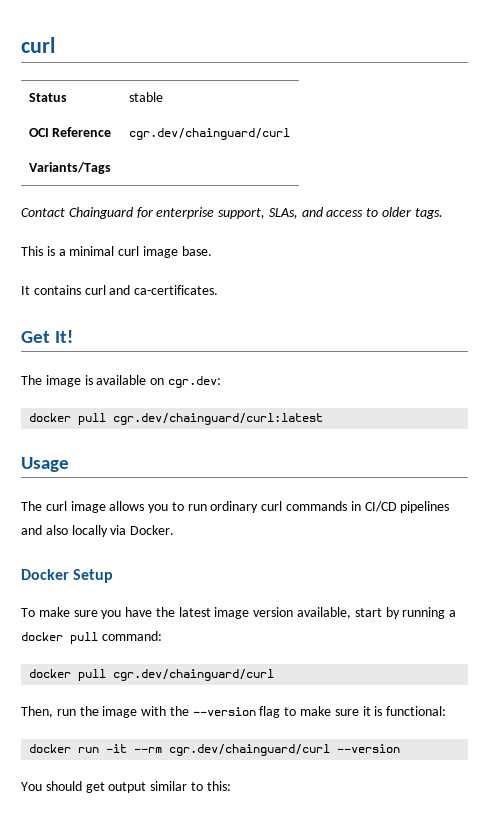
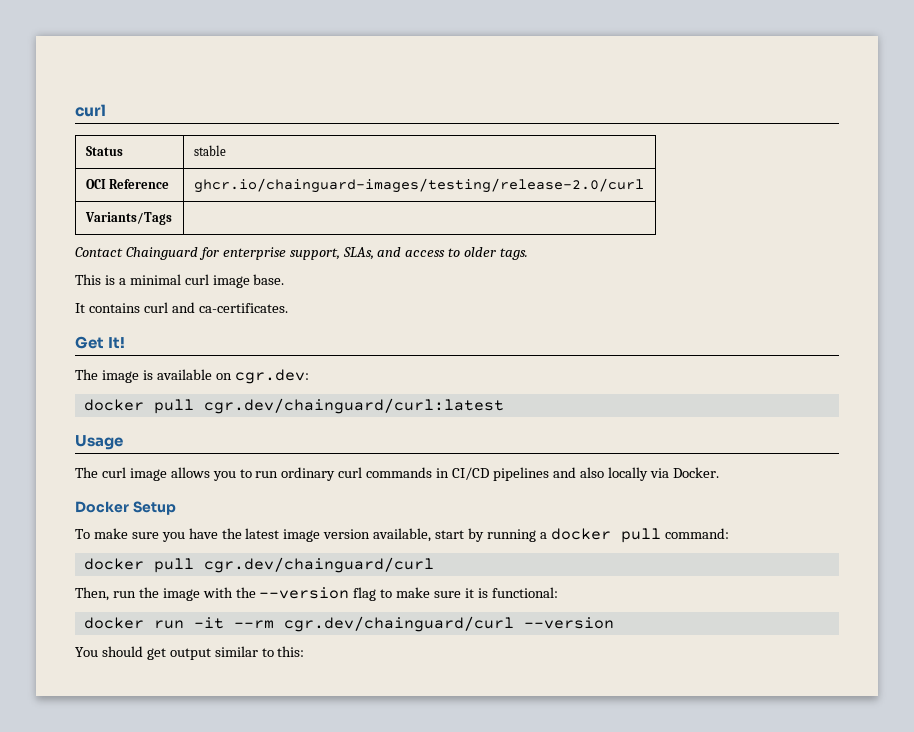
- OCI Reference | cgr.dev/chainguard/curl
+ OCI Reference | ghcr.io/chainguard-images/testing/release-2.0/curl

